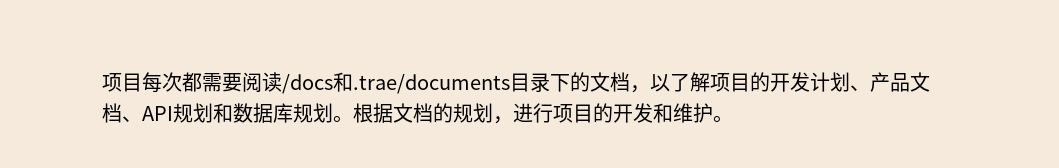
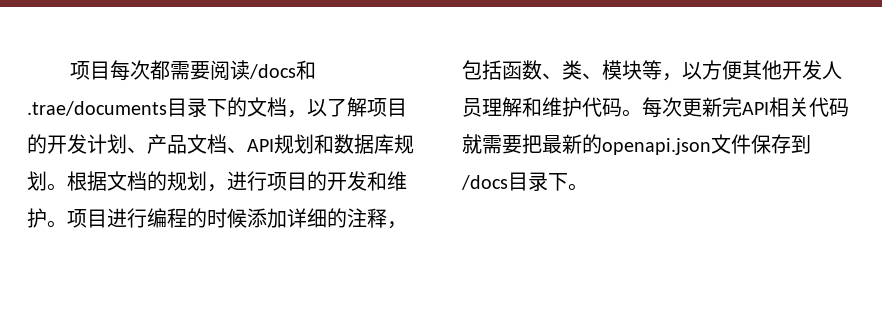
+ 项目进行编程的时候添加详细的注释，包括函数、类、模块等，以方便其他开发人员理解和维护代码。每次更新完API相关代码就需要把最新的openapi.json文件保存到/docs目录下。

